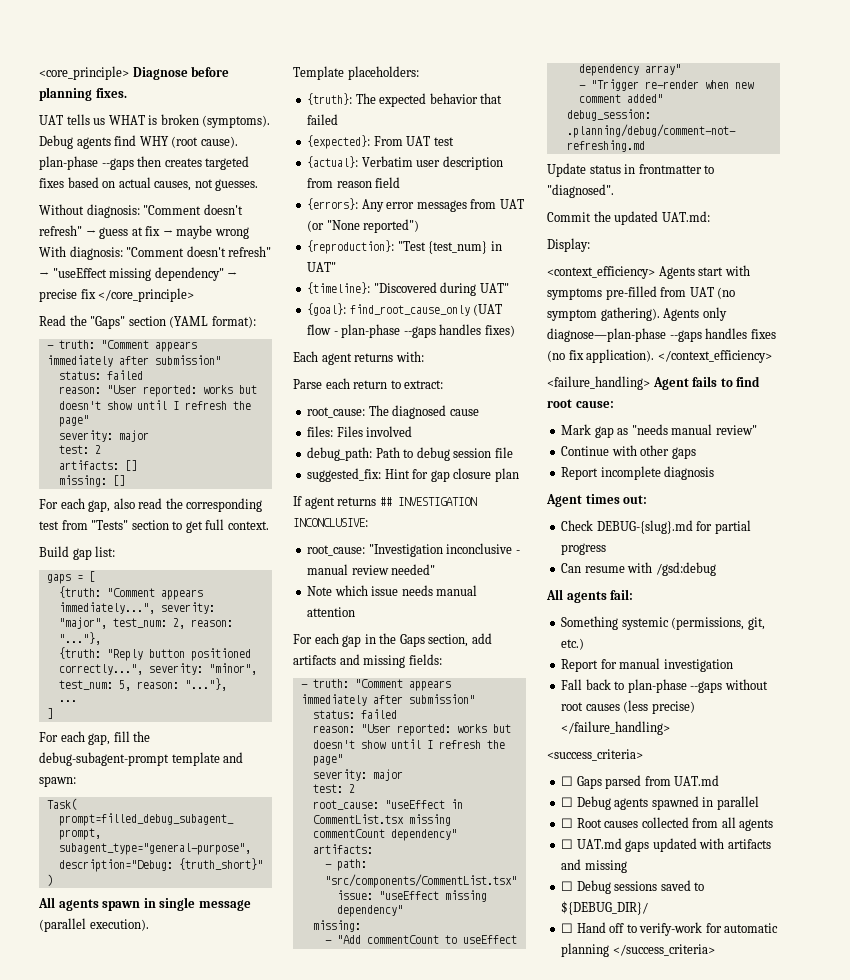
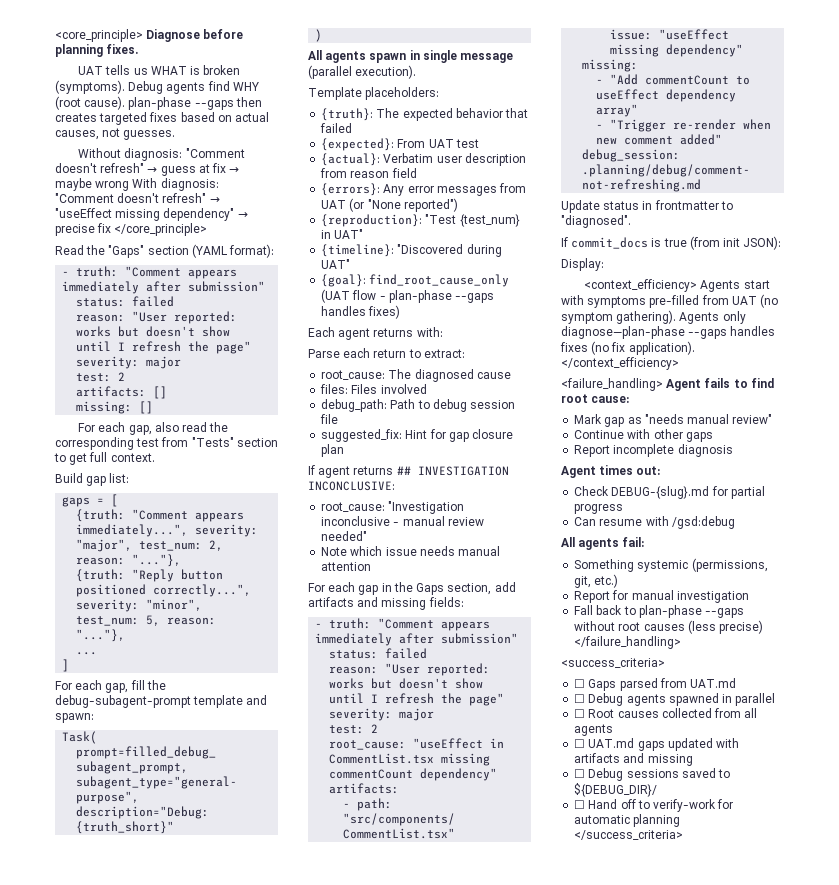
- Commit the updated UAT.md:
+ If commit_docs is true (from init JSON):

